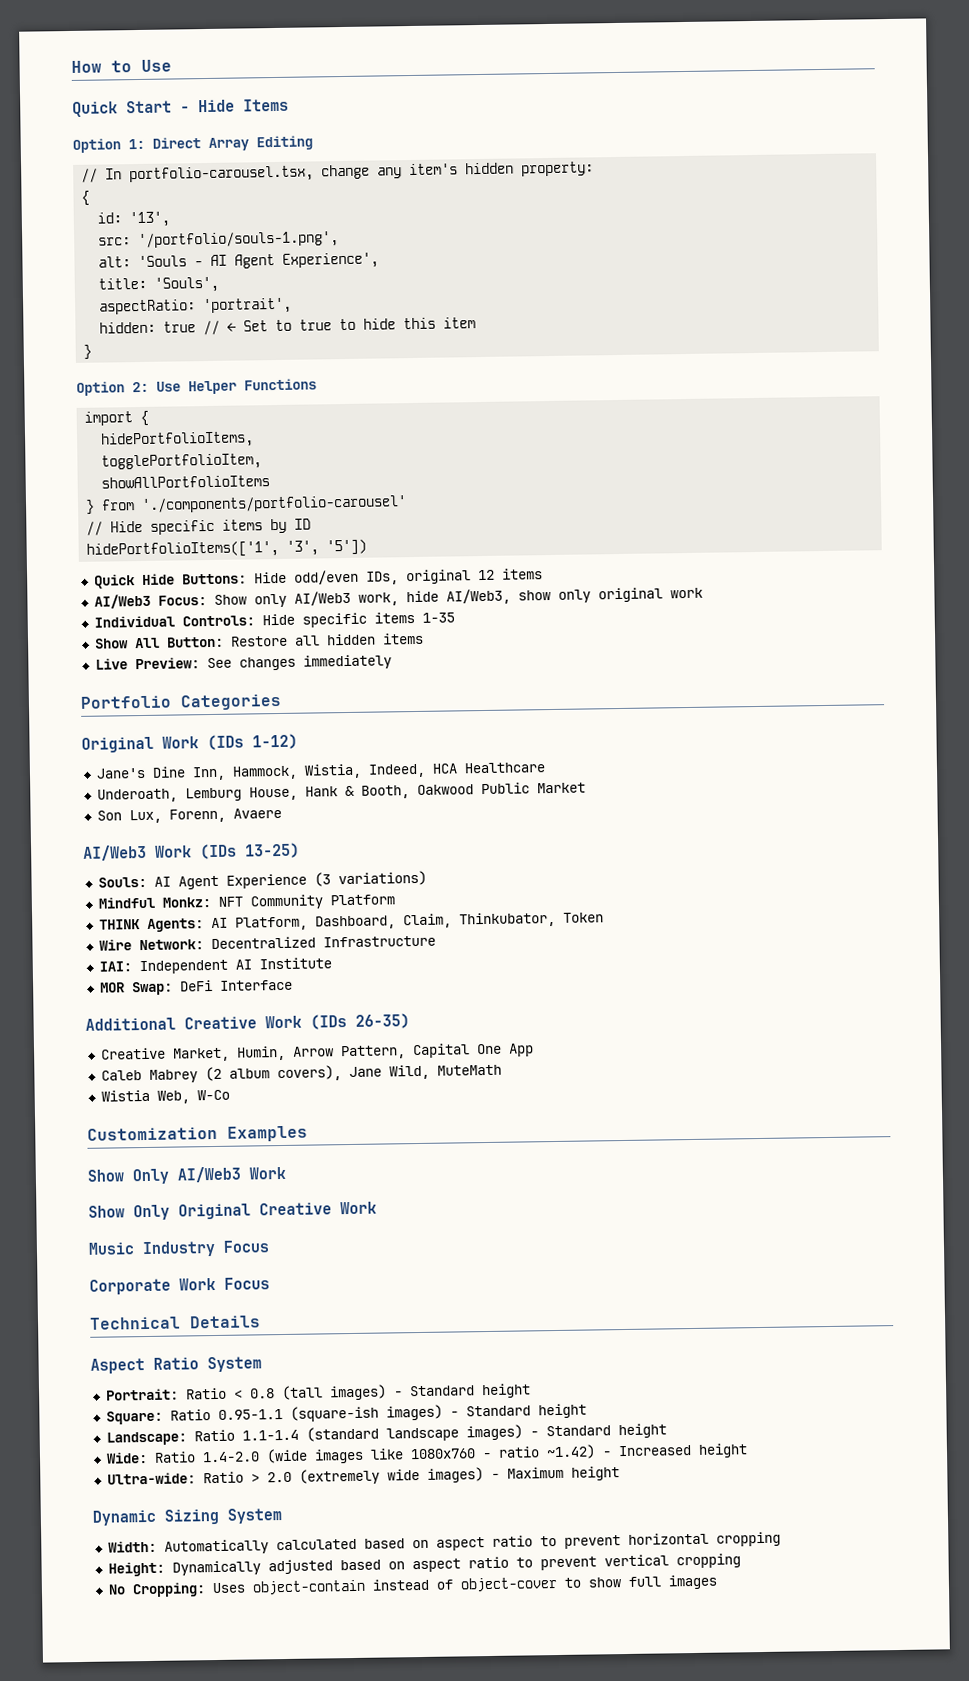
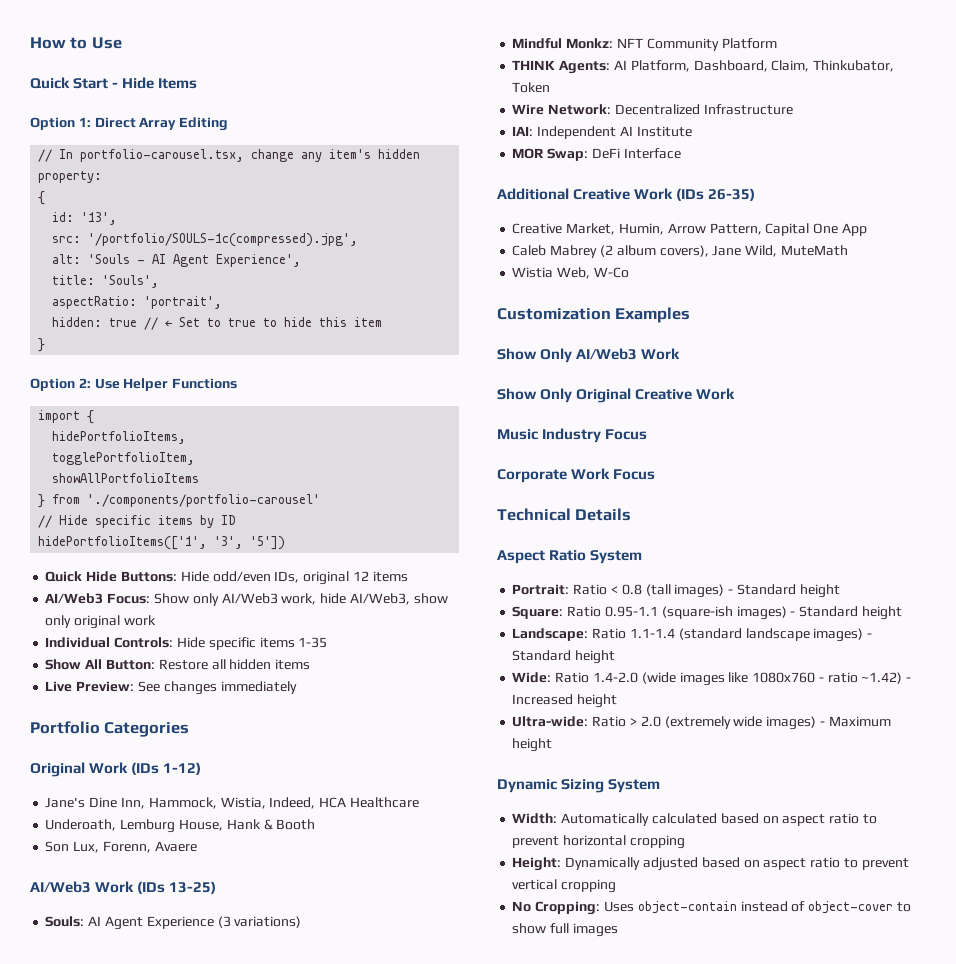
- src: '/portfolio/souls-1.png',
+ src: '/portfolio/SOULS-1c(compressed).jpg',
- Underoath, Lemburg House, Hank & Booth, Oakwood Public Market
+ Underoath, Lemburg House, Hank & Booth

